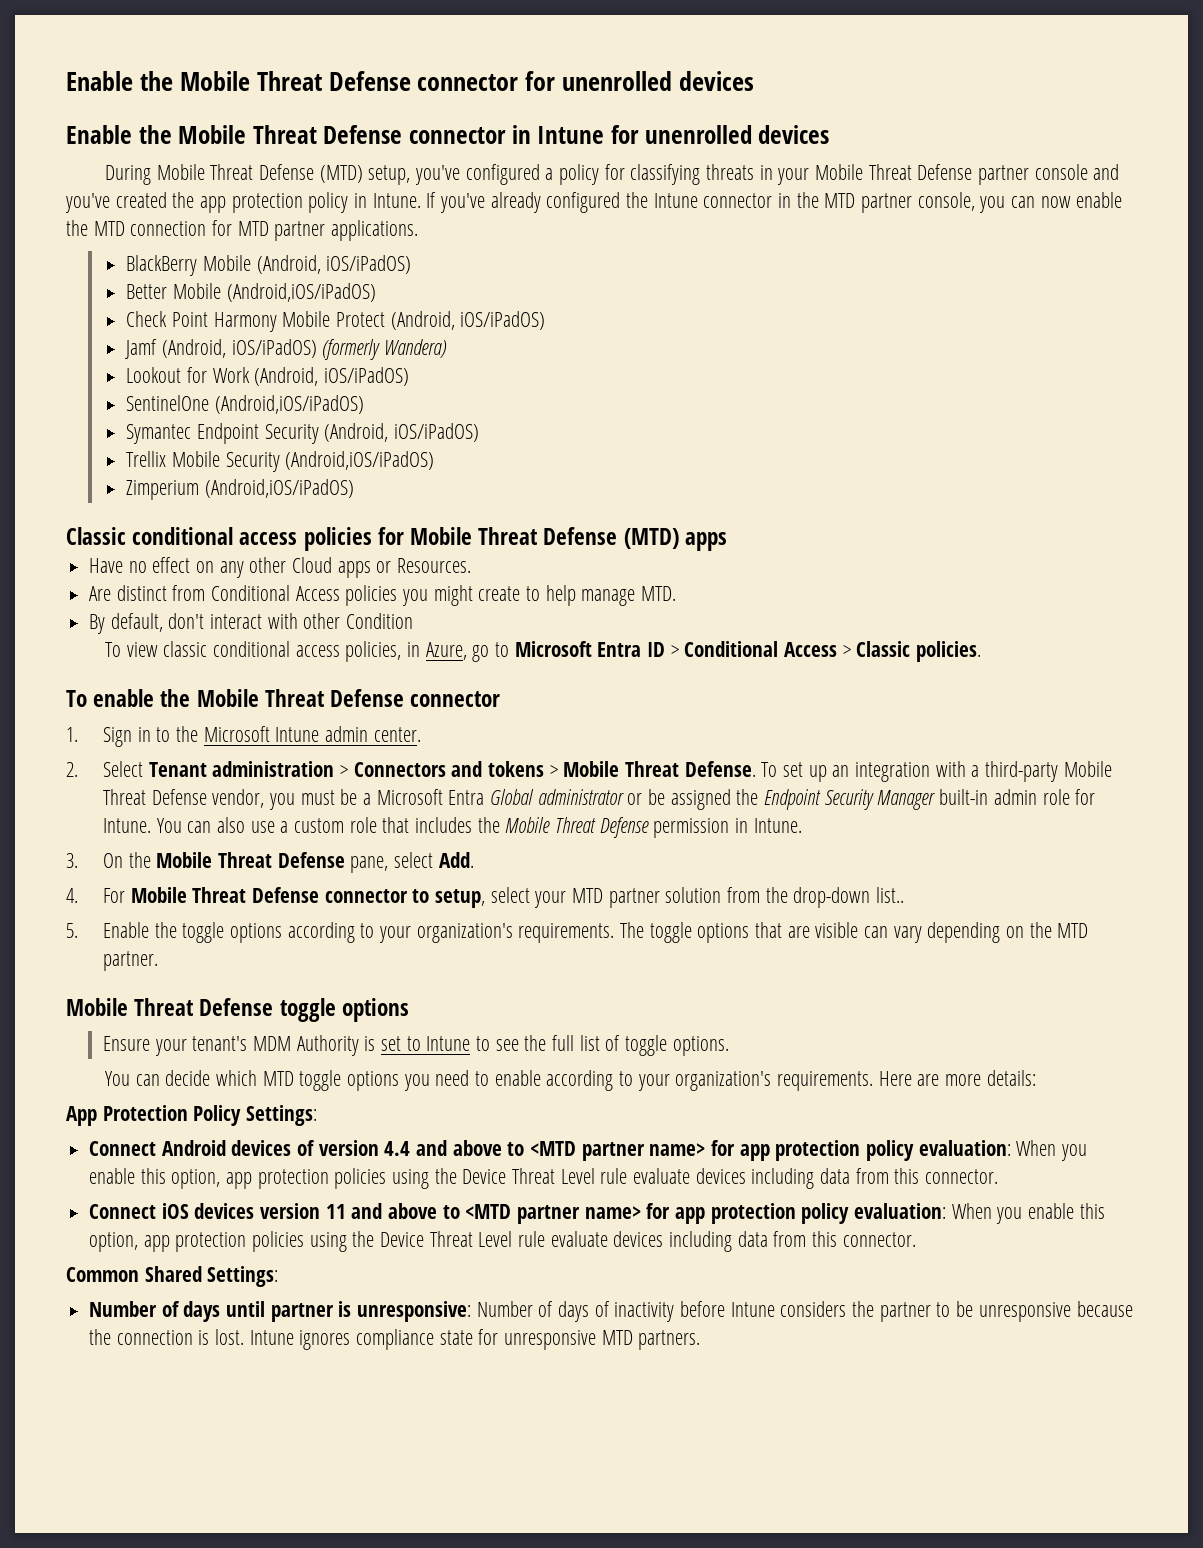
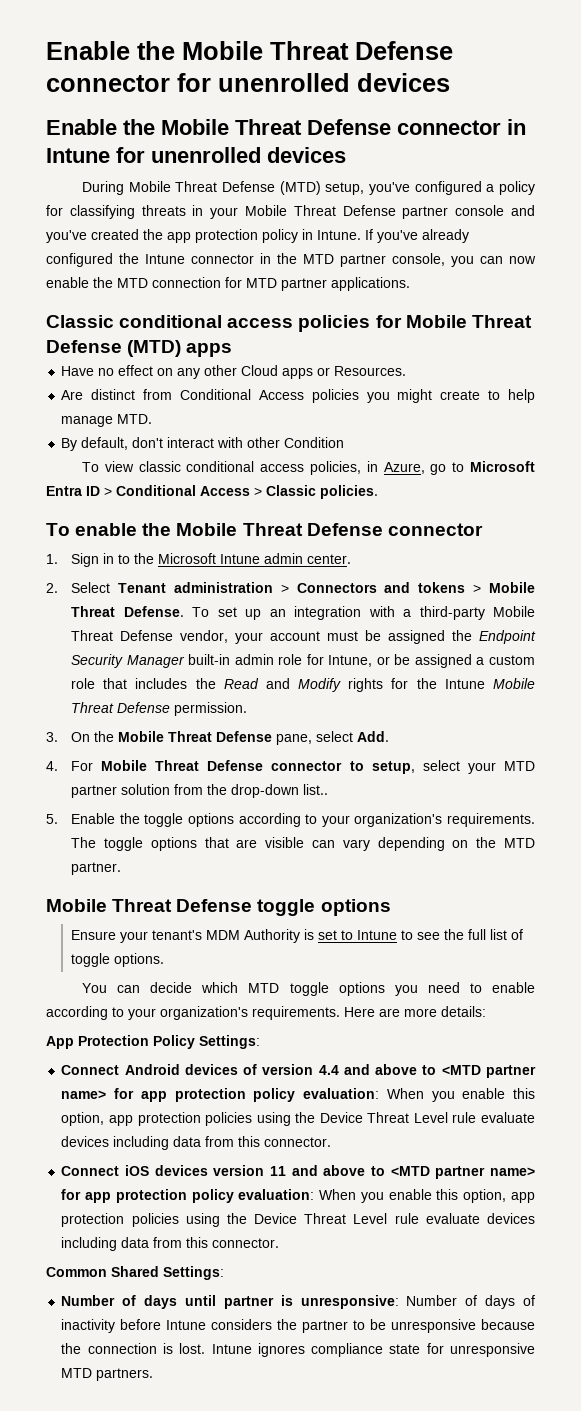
- BlackBerry Mobile (Android, iOS/iPadOS)
- Better Mobile (Android,iOS/iPadOS)
- Check Point Harmony Mobile Protect (Android, iOS/iPadOS)
- Jamf (Android, iOS/iPadOS) (formerly Wandera)
- Lookout for Work (Android, iOS/iPadOS)
- SentinelOne (Android,iOS/iPadOS)
- Symantec Endpoint Security (Android, iOS/iPadOS)
- Trellix Mobile Security (Android,iOS/iPadOS)
- Zimperium (Android,iOS/iPadOS)
- To set up an integration with a third-party Mobile Threat Defense vendor, you must be a Microsoft Entra Global administrator or be assigned the Endpoint Security Manager built-in admin role for Intune. You can also use a custom role that includes the Mobile Threat Defense permission in Intune.
+ To set up an integration with a third-party Mobile Threat Defense vendor, your account must be assigned the Endpoint Security Manager built-in admin role for Intune, or be assigned a custom role that includes the Read and Modify rights for the Intune Mobile Threat Defense permission.

